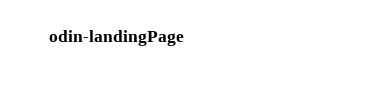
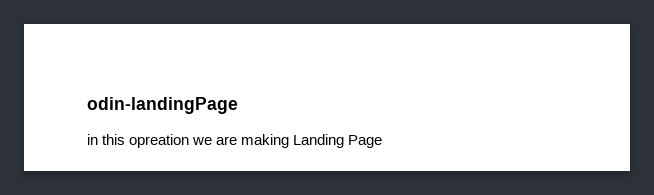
+ in this opreation we are making Landing Page

